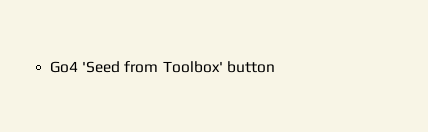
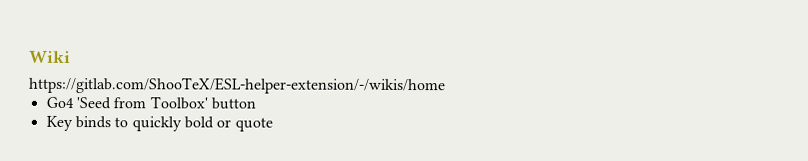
+ Wiki
+ https://gitlab.com/ShooTeX/ESL-helper-extension/-/wikis/home
+ Key binds to quickly bold or quote

